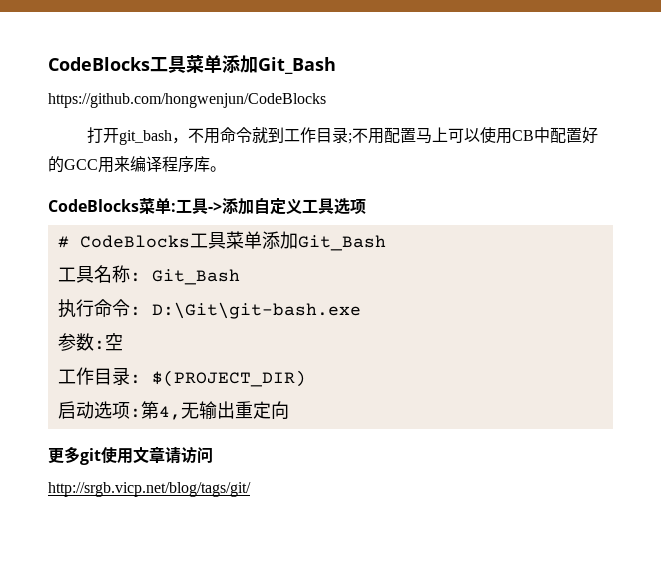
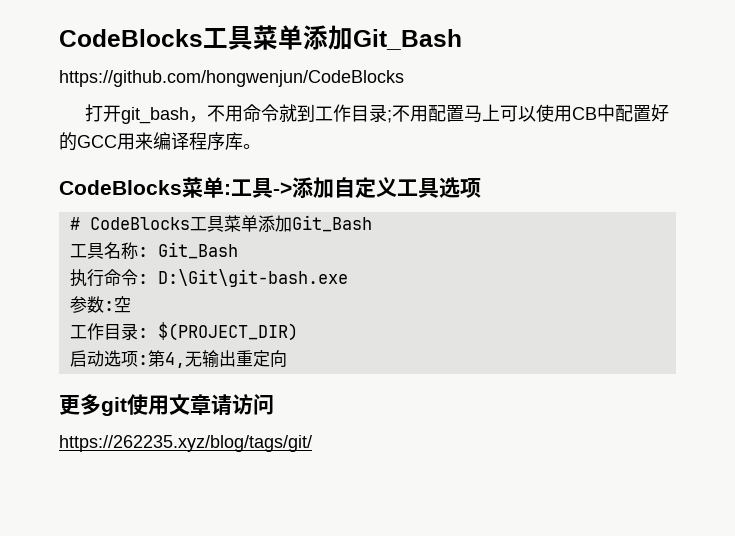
- http://srgb.vicp.net/blog/tags/git/
+ https://262235.xyz/blog/tags/git/

